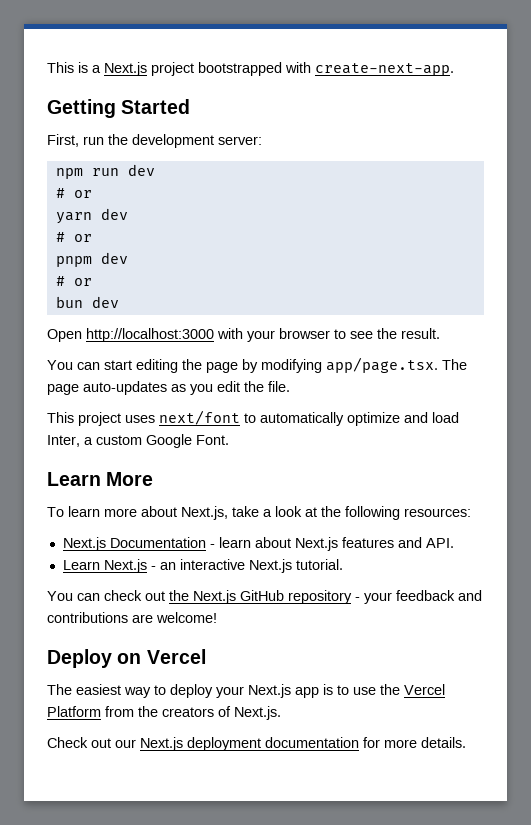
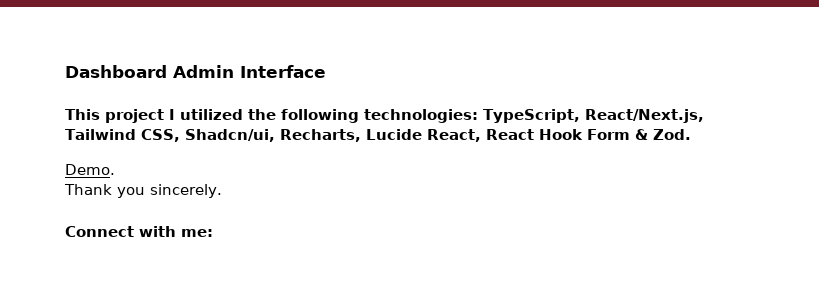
- This is a Next.js project bootstrapped with create-next-app.
- Getting Started
- First, run the development server:
- npm run dev
- # or
- yarn dev
- # or
- pnpm dev
- # or
- bun dev
- Open http://localhost:3000 with your browser to see the result.
- You can start editing the page by modifying app/page.tsx. The page auto-updates as you edit the file.
- This project uses next/font to automatically optimize and load Inter, a custom Google Font.
- Learn More
- To learn more about Next.js, take a look at the following resources:
- Next.js Documentation - learn about Next.js features and API.
- Learn Next.js - an interactive Next.js tutorial.
- You can check out the Next.js GitHub repository - your feedback and contributions are welcome!
- Deploy on Vercel
- The easiest way to deploy your Next.js app is to use the Vercel Platform from the creators of Next.js.
- Check out our Next.js deployment documentation for more details.
+ Dashboard Admin Interface
+ This project I utilized the following technologies: TypeScript, React/Next.js, Tailwind CSS, Shadcn/ui, Recharts, Lucide React, React Hook Form & Zod.
+ Demo.
+ Thank you sincerely.
+ Connect with me:

